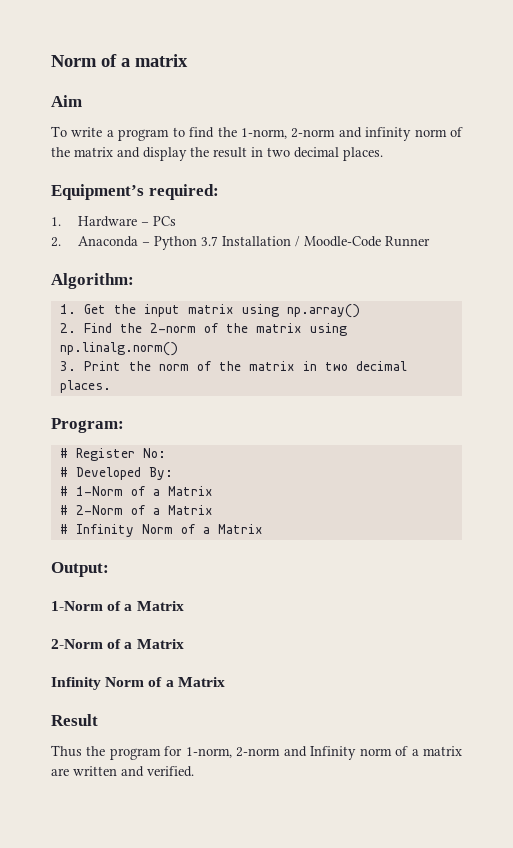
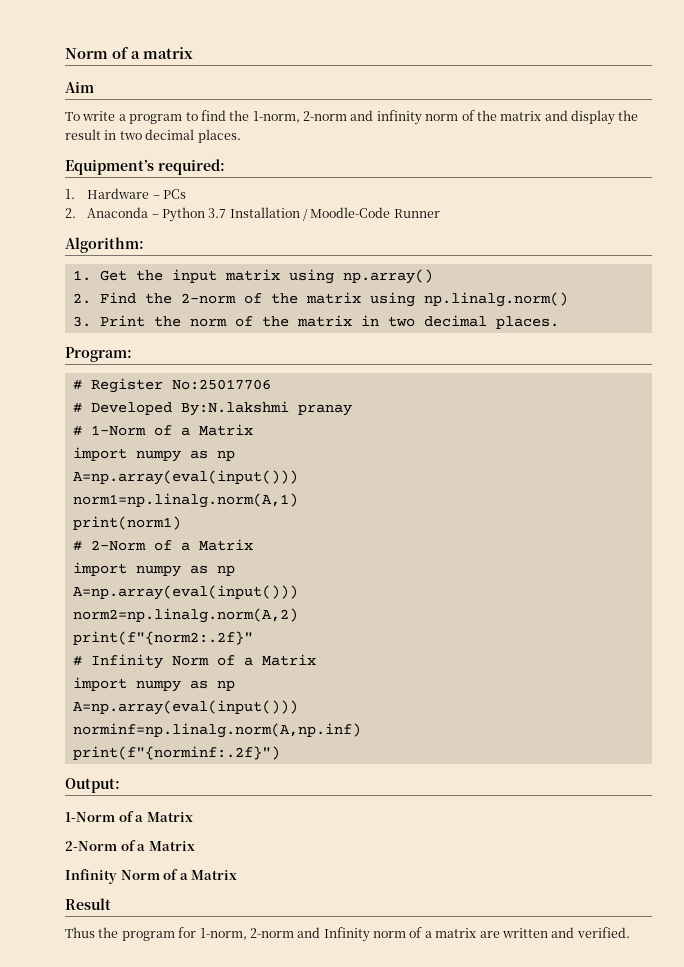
- # Register No:
+ # Register No:25017706
- # Developed By:
+ # Developed By:N.lakshmi pranay
  # 1-Norm of a Matrix
+ import numpy as np
+ A=np.array(eval(input()))
+ norm1=np.linalg.norm(A,1)
+ print(norm1)
  # 2-Norm of a Matrix
+ import numpy as np
+ A=np.array(eval(input()))
+ norm2=np.linalg.norm(A,2)
+ print(f"{norm2:.2f}"
  # Infinity Norm of a Matrix
+ import numpy as np
+ A=np.array(eval(input()))
+ norminf=np.linalg.norm(A,np.inf)
+ print(f"{norminf:.2f}")

